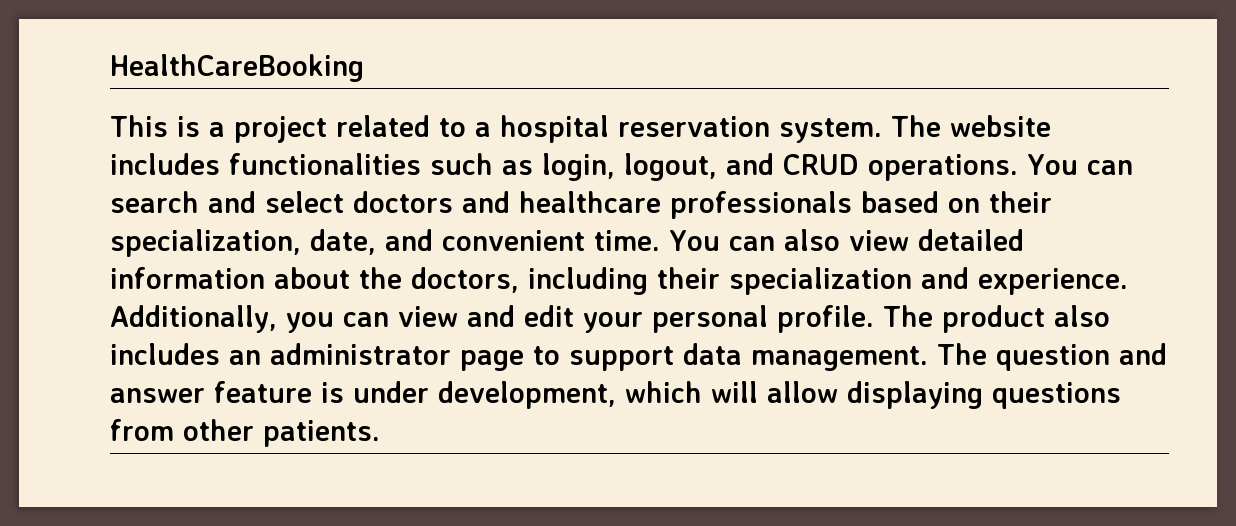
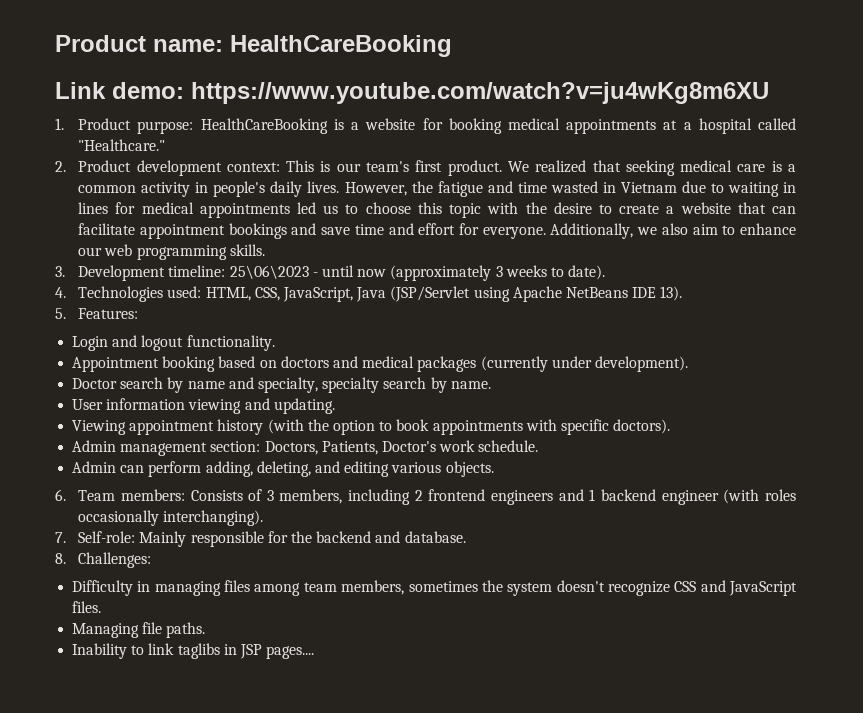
- HealthCareBooking
+ Product name: HealthCareBooking
- This is a project related to a hospital reservation system. The website includes functionalities such as login, logout, and CRUD operations. You can search and select doctors and healthcare professionals based on their specialization, date, and convenient time. You can also view detailed information about the doctors, including their specialization and experience. Additionally, you can view and edit your personal profile. The product also includes an administrator page to support data management. The question and answer feature is under development, which will allow displaying questions from other patients.
+ Link demo: https://www.youtube.com/watch?v=ju4wKg8m6XU
+ 1. Product purpose: HealthCareBooking is a website for booking medical appointments at a hospital called "Healthcare."
+ 2. Product development context: This is our team's first product. We realized that seeking medical care is a common activity in people's daily lives. However, the fatigue and time wasted in Vietnam due to waiting in lines for medical appointments led us to choose this topic with the desire to create a website that can facilitate appointment bookings and save time and effort for everyone. Additionally, we also aim to enhance our web programming skills.
+ 3. Development timeline: 25\06\2023 - until now (approximately 3 weeks to date).
+ 4. Technologies used: HTML, CSS, JavaScript, Java (JSP/Servlet using Apache NetBeans IDE 13).
+ 5. Features:
+ Login and logout functionality.
+ Appointment booking based on doctors and medical packages (currently under development).
+ Doctor search by name and specialty, specialty search by name.
+ User information viewing and updating.
+ Viewing appointment history (with the option to book appointments with specific doctors).
+ Admin management section: Doctors, Patients, Doctor's work schedule.
+ Admin can perform adding, deleting, and editing various objects.
+ 6. Team members: Consists of 3 members, including 2 frontend engineers and 1 backend engineer (with roles occasionally interchanging).
+ 7. Self-role: Mainly responsible for the backend and database.
+ 8. Challenges:
+ Difficulty in managing files among team members, sometimes the system doesn't recognize CSS and JavaScript files.
+ Managing file paths.
+ Inability to link taglibs in JSP pages....

